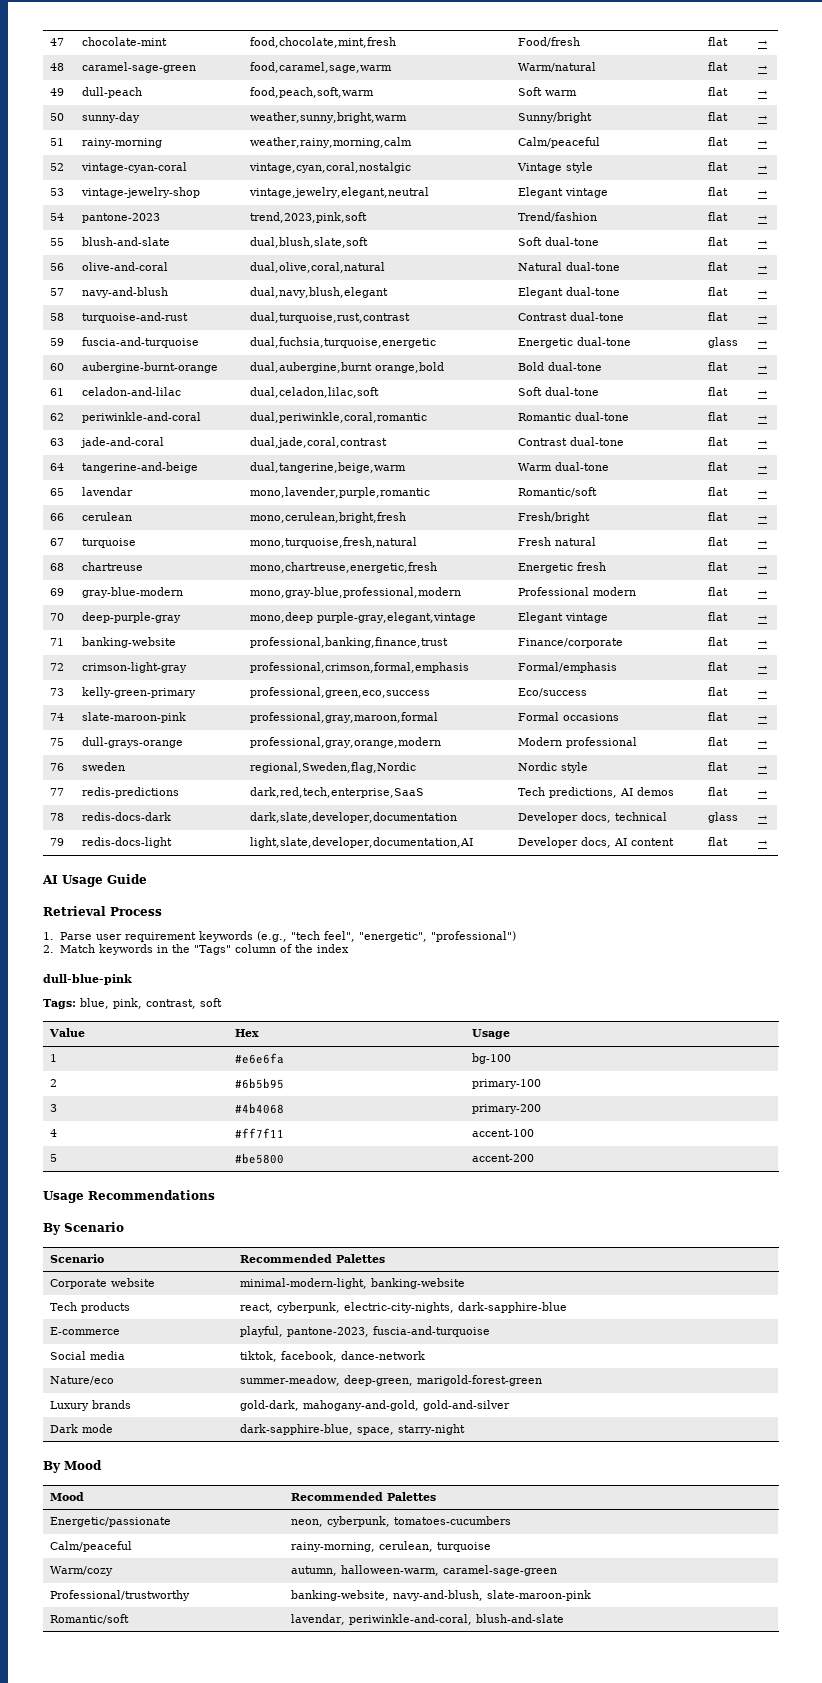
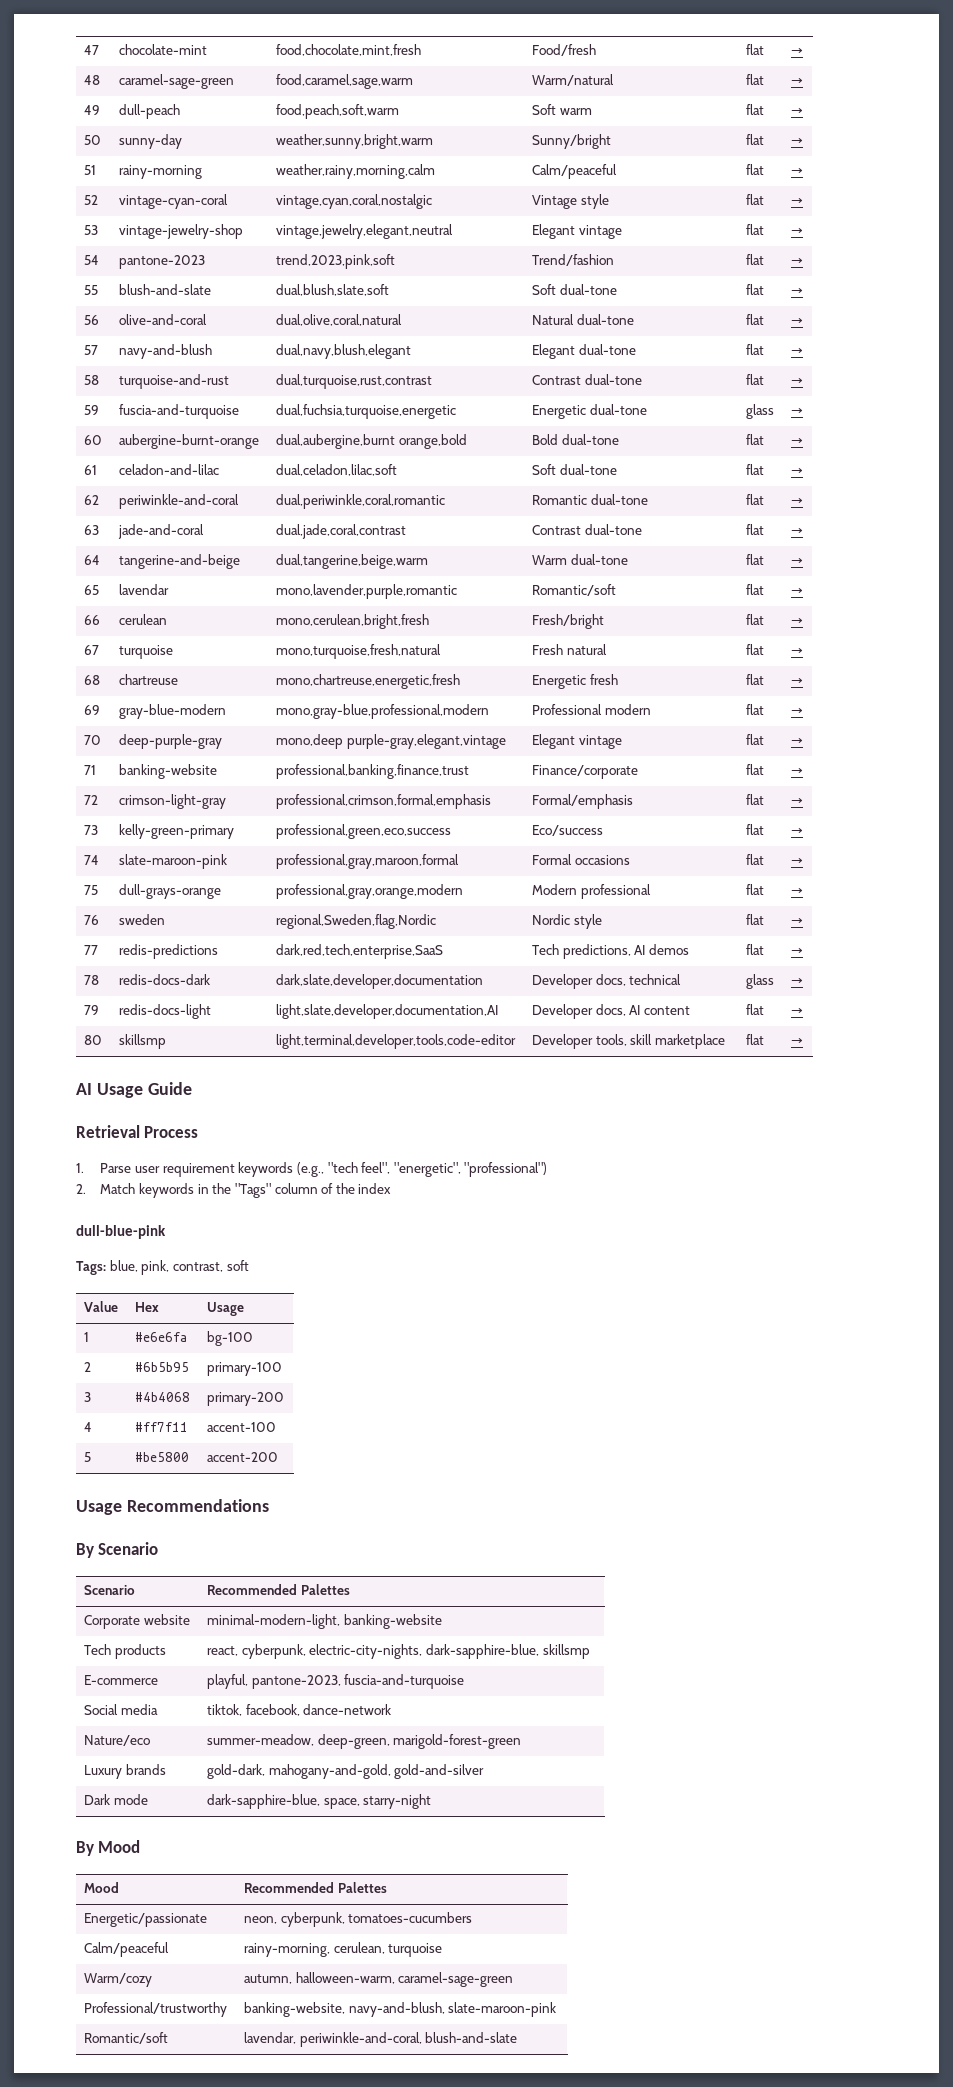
+ 80 | skillsmp | light,terminal,developer,tools,code-editor | Developer tools, skill marketplace | flat | →
- Tech products | react, cyberpunk, electric-city-nights, dark-sapphire-blue
+ Tech products | react, cyberpunk, electric-city-nights, dark-sapphire-blue, skillsmp

